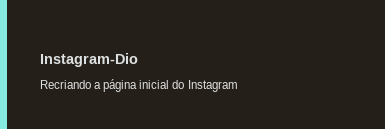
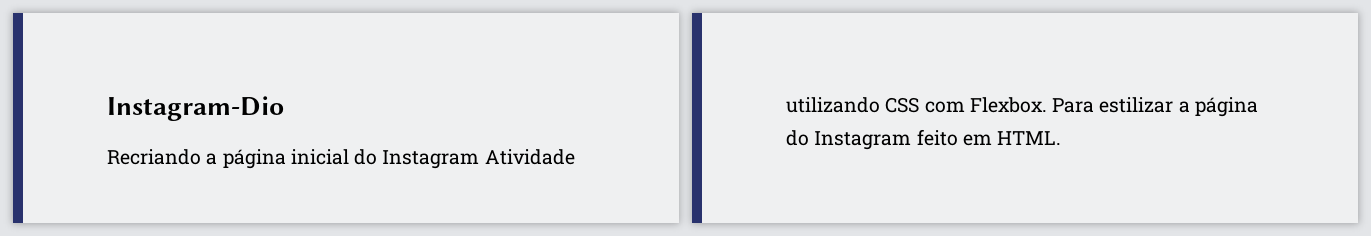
- Recriando a página inicial do Instagram
+ Recriando a página inicial do Instagram Atividade utilizando CSS com Flexbox. Para estilizar a página do Instagram feito em HTML.

